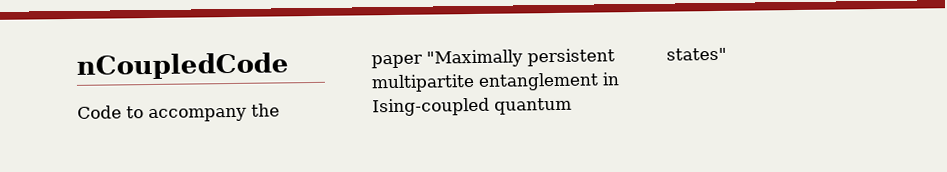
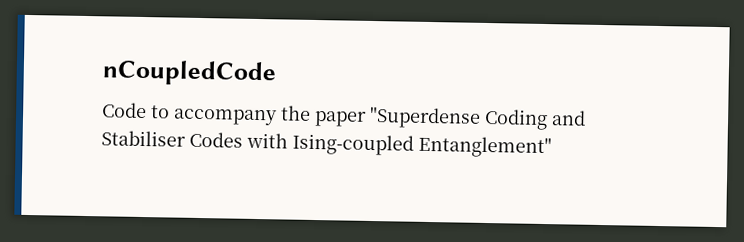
- Code to accompany the paper "Maximally persistent multipartite entanglement in Ising-coupled quantum states"
+ Code to accompany the paper "Superdense Coding and Stabiliser Codes with Ising-coupled Entanglement"

